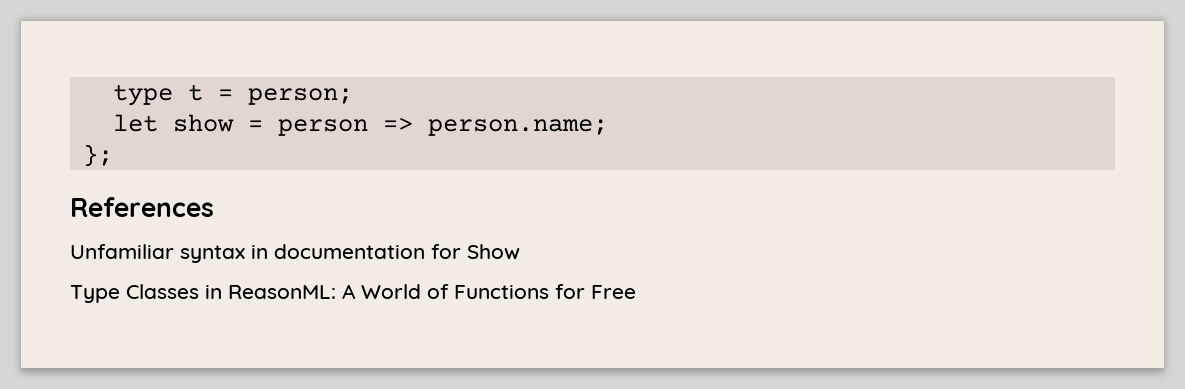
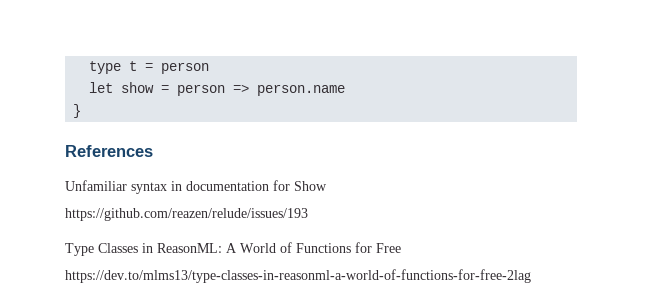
- type t = person;
+ type t = person
- let show = person => person.name;
- };
+ let show = person => person.name
+ }
+ https://github.com/reazen/relude/issues/193
+ https://dev.to/mlms13/type-classes-in-reasonml-a-world-of-functions-for-free-2lag

